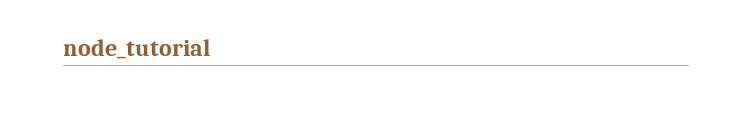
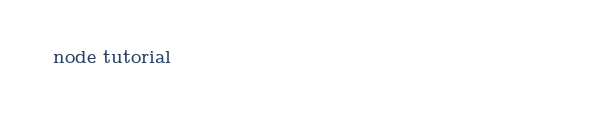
- node_tutorial
+ node tutorial

